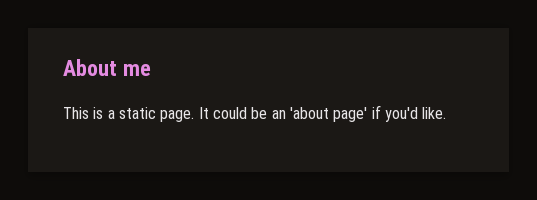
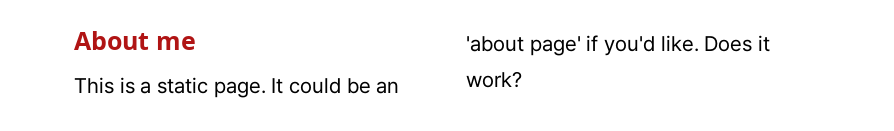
+ Does it work?

